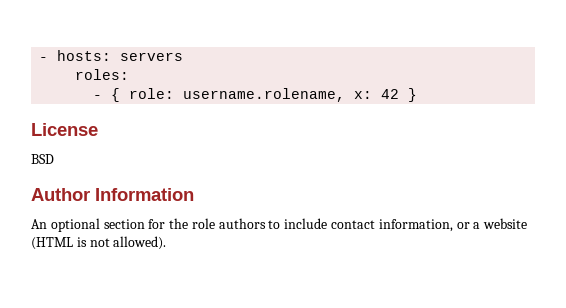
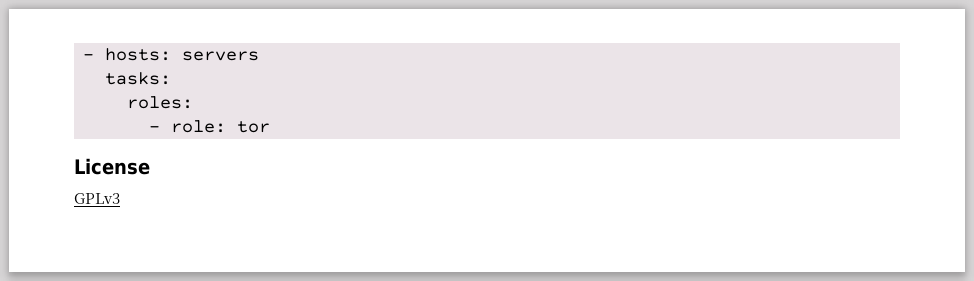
+ tasks:
- - { role: username.rolename, x: 42 }
+ - role: tor
  License
- BSD
- Author Information
- An optional section for the role authors to include contact information, or a website (HTML is not allowed).
+ GPLv3

